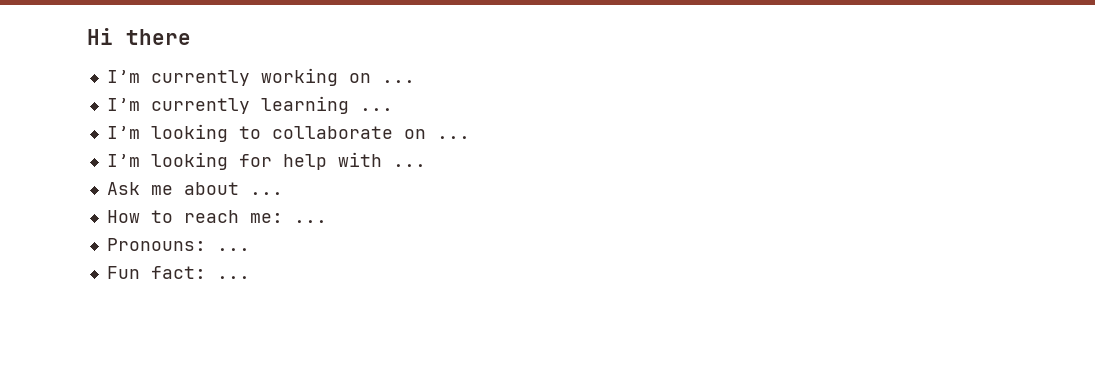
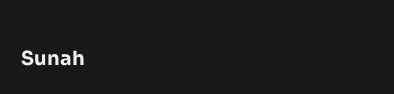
- Hi there
- I’m currently working on ...
- I’m currently learning ...
- I’m looking to collaborate on ...
- I’m looking for help with ...
- Ask me about ...
- How to reach me: ...
- Pronouns: ...
- Fun fact: ...
+ Sunah

